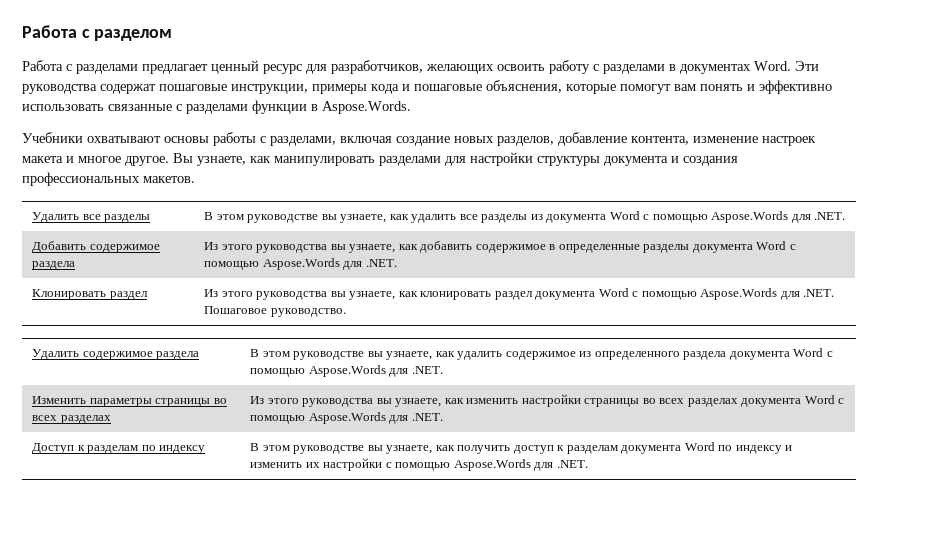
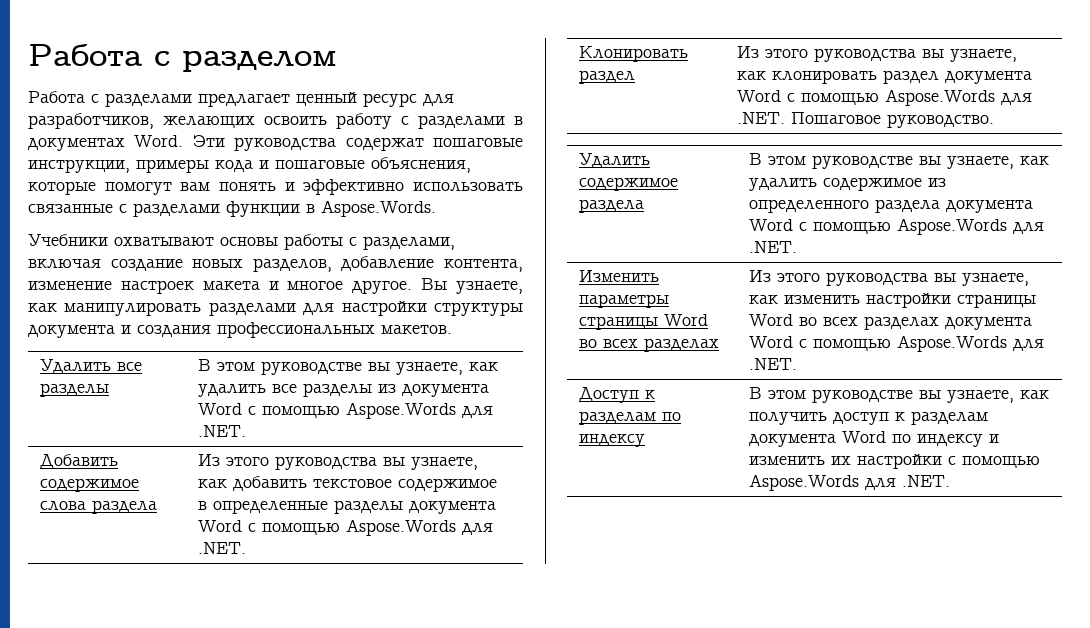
- Добавить содержимое раздела | Из этого руководства вы узнаете, как добавить содержимое в определенные разделы документа Word с помощью Aspose.Words для .NET.
+ Добавить содержимое слова раздела | Из этого руководства вы узнаете, как добавить текстовое содержимое в определенные разделы документа Word с помощью Aspose.Words для .NET.
- Изменить параметры страницы во всех разделах | Из этого руководства вы узнаете, как изменить настройки страницы во всех разделах документа Word с помощью Aspose.Words для .NET.
+ Изменить параметры страницы Word во всех разделах | Из этого руководства вы узнаете, как изменить настройки страницы Word во всех разделах документа Word с помощью Aspose.Words для .NET.

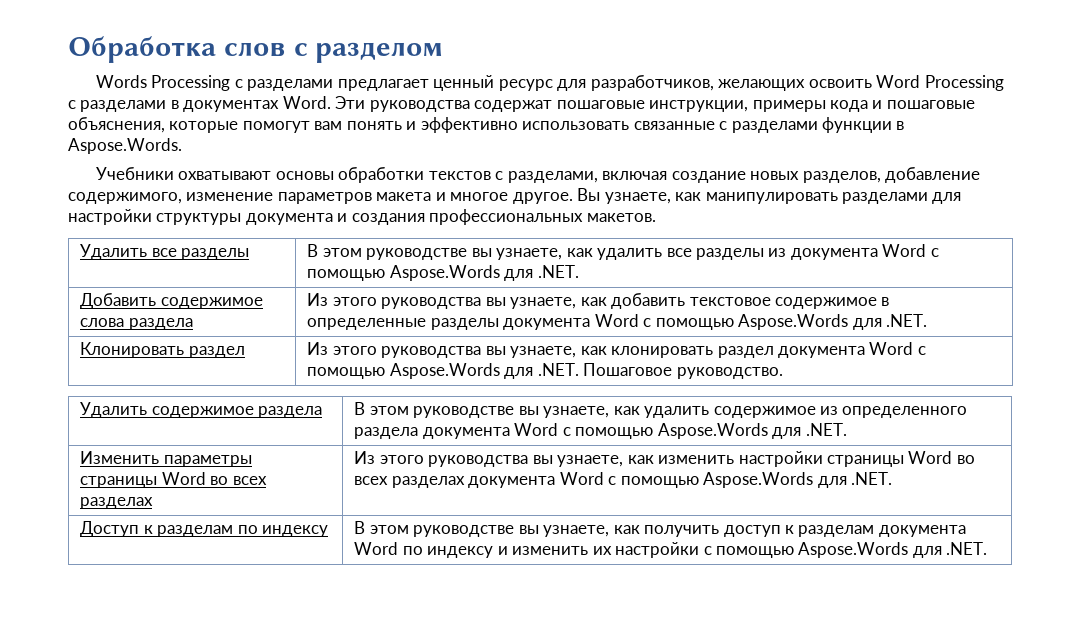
- Работа с разделом
+ Обработка слов с разделом
- Работа с разделами предлагает ценный ресурс для разработчиков, желающих освоить работу с разделами в документах Word.
+ Words Processing с разделами предлагает ценный ресурс для разработчиков, желающих освоить Word Processing с разделами в документах Word.
- Учебники охватывают основы работы с разделами, включая создание новых разделов, добавление контента, изменение настроек макета и многое другое.
+ Учебники охватывают основы обработки текстов с разделами, включая создание новых разделов, добавление содержимого, изменение параметров макета и многое другое.

